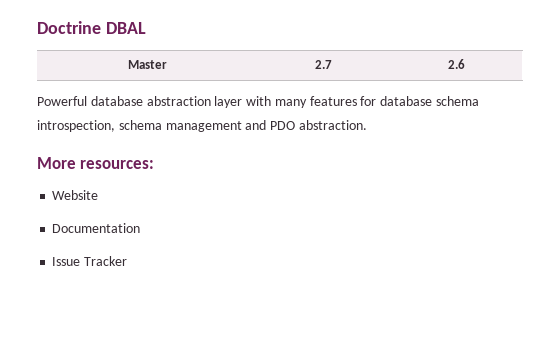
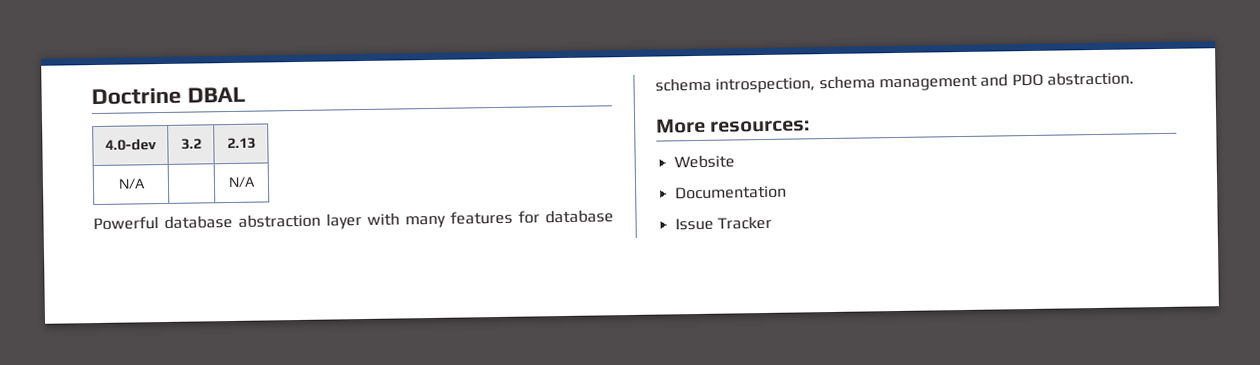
- Master | 2.7 | 2.6
+ 4.0-dev | 3.2 | 2.13
+ N/A | | N/A

